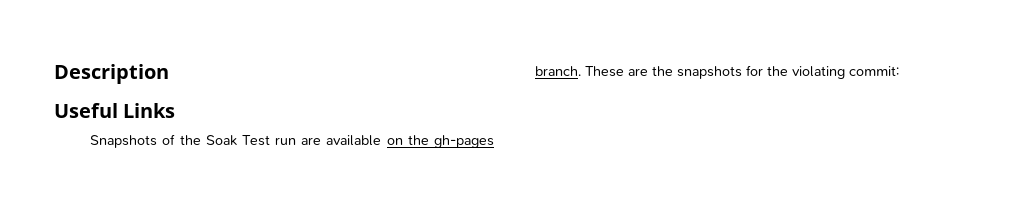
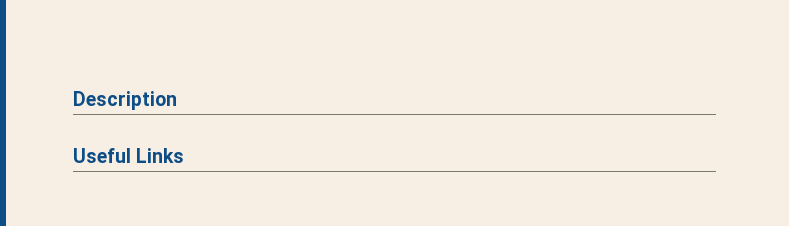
- Snapshots of the Soak Test run are available on the gh-pages branch. These are the snapshots for the violating commit:

